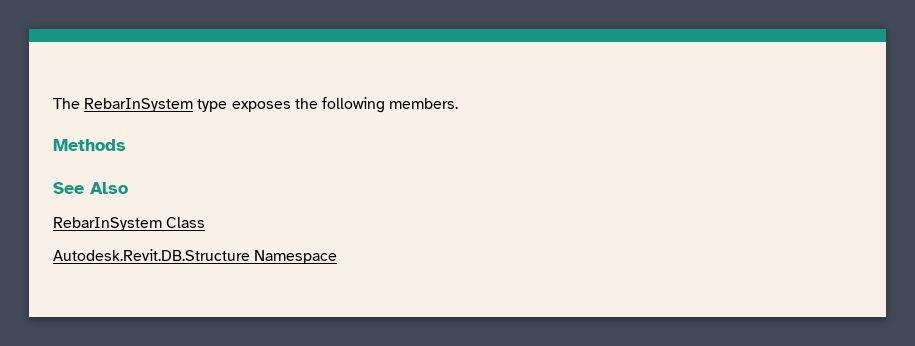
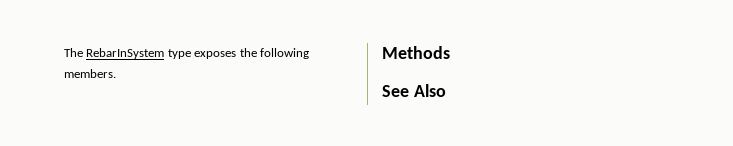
- RebarInSystem Class
- Autodesk.Revit.DB.Structure Namespace

